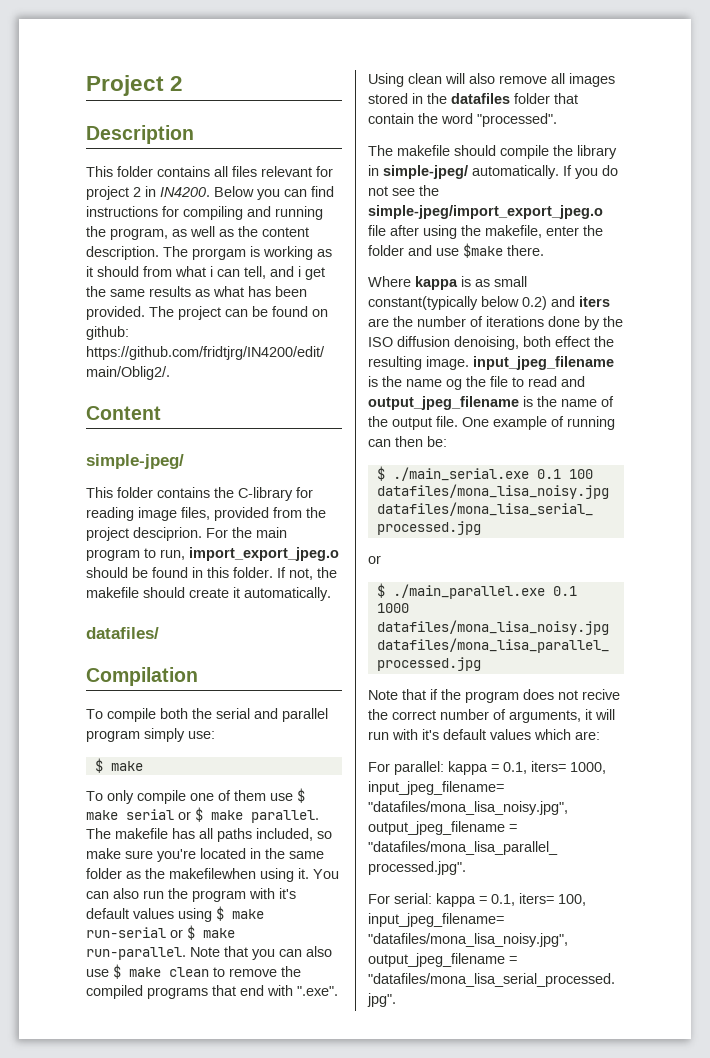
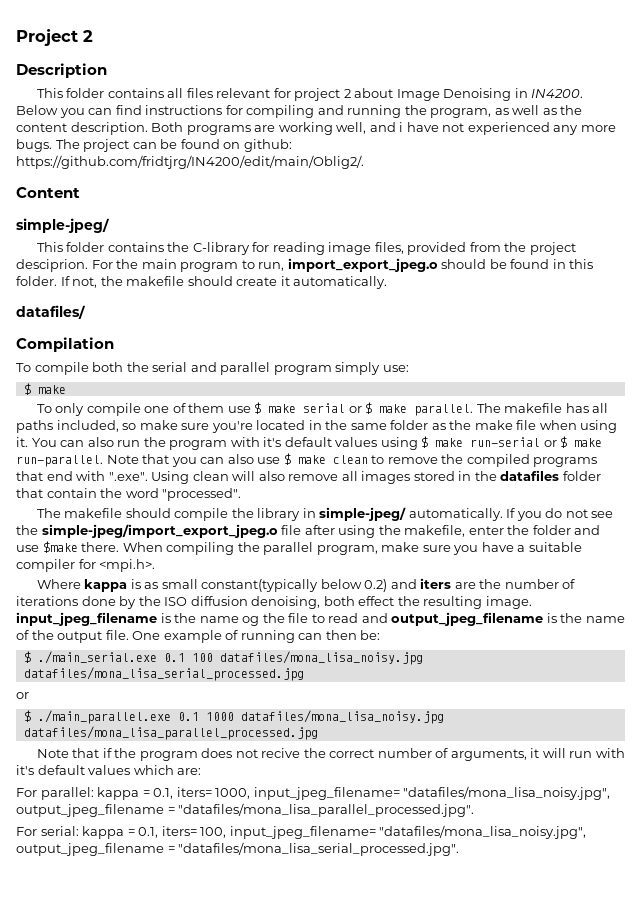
- This folder contains all files relevant for project 2 in IN4200.
+ This folder contains all files relevant for project 2 about Image Denoising in IN4200.
- The prorgam is working as it should from what i can tell, and i get the same results as what has been provided.
+ Both programs are working well, and i have not experienced any more bugs.
- The makefile has all paths included, so make sure you're located in the same folder as the makefilewhen using it.
+ The makefile has all paths included, so make sure you're located in the same folder as the make file when using it.
+ When compiling the parallel program, make sure you have a suitable compiler for <mpi.h>.

